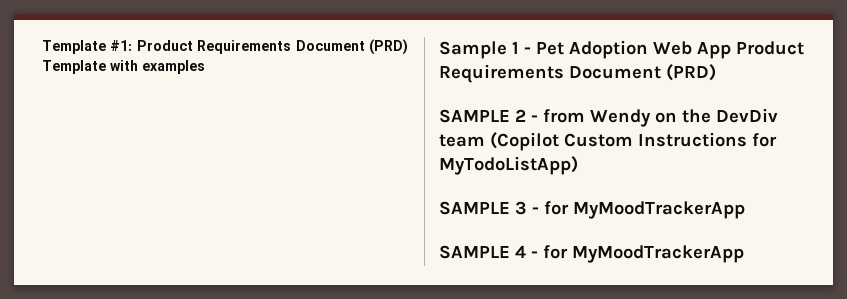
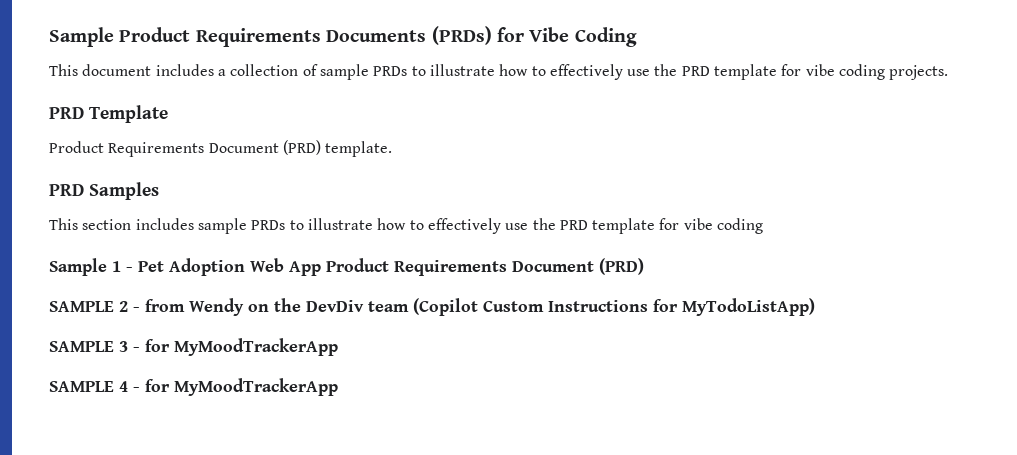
- Template #1: Product Requirements Document (PRD) Template with examples
+ Sample Product Requirements Documents (PRDs) for Vibe Coding
+ This document includes a collection of sample PRDs to illustrate how to effectively use the PRD template for vibe coding projects.
+ PRD Template
+ Product Requirements Document (PRD) template.
+ PRD Samples
+ This section includes sample PRDs to illustrate how to effectively use the PRD template for vibe coding

